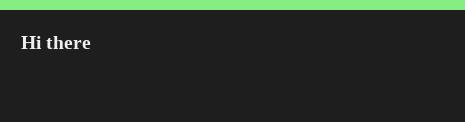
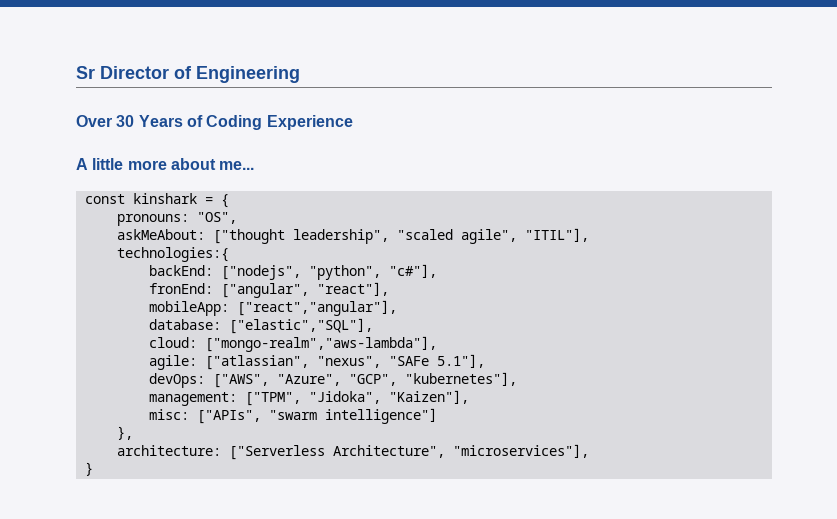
- Hi there
+ Sr Director of Engineering
+ Over 30 Years of Coding Experience
+ A little more about me...
+ const kinshark = {
+ pronouns: "OS",
+ askMeAbout: ["thought leadership", "scaled agile", "ITIL"],
+ technologies:{
+ backEnd: ["nodejs", "python", "c#"],
+ fronEnd: ["angular", "react"],
+ mobileApp: ["react","angular"],
+ database: ["elastic","SQL"],
+ cloud: ["mongo-realm","aws-lambda"],
+ agile: ["atlassian", "nexus", "SAFe 5.1"],
+ devOps: ["AWS", "Azure", "GCP", "kubernetes"],
+ management: ["TPM", "Jidoka", "Kaizen"],
+ misc: ["APIs", "swarm intelligence"]
+ },
+ architecture: ["Serverless Architecture", "microservices"],
+ }

